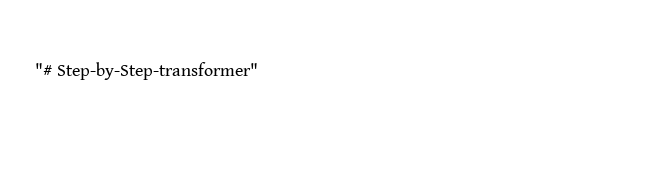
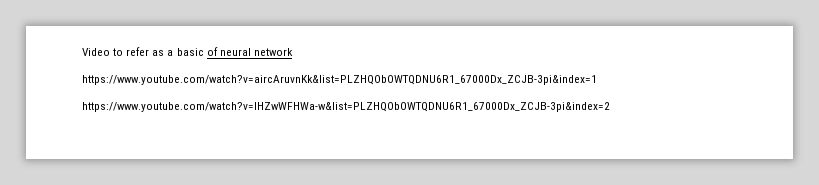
- "# Step-by-Step-transformer"
+ Video to refer as a basic of neural network
+ https://www.youtube.com/watch?v=aircAruvnKk&list=PLZHQObOWTQDNU6R1_67000Dx_ZCJB-3pi&index=1
+ https://www.youtube.com/watch?v=IHZwWFHWa-w&list=PLZHQObOWTQDNU6R1_67000Dx_ZCJB-3pi&index=2

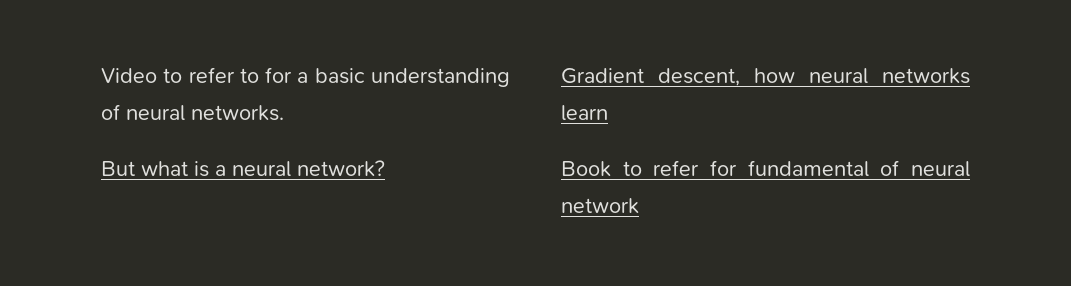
- Video to refer as a basic of neural network
+ Video to refer to for a basic understanding of neural networks.
+ But what is a neural network?
+ Gradient descent, how neural networks learn
+ Book to refer for fundamental of neural network
- https://www.youtube.com/watch?v=aircAruvnKk&list=PLZHQObOWTQDNU6R1_67000Dx_ZCJB-3pi&index=1
- https://www.youtube.com/watch?v=IHZwWFHWa-w&list=PLZHQObOWTQDNU6R1_67000Dx_ZCJB-3pi&index=2

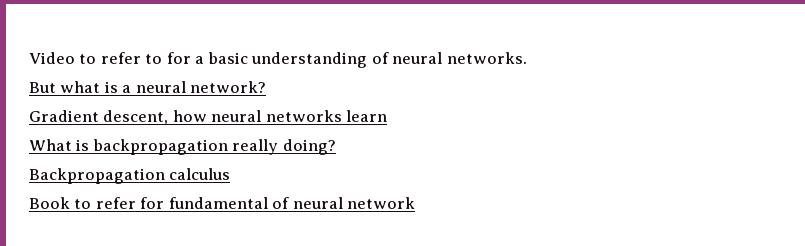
+ What is backpropagation really doing?
+ Backpropagation calculus

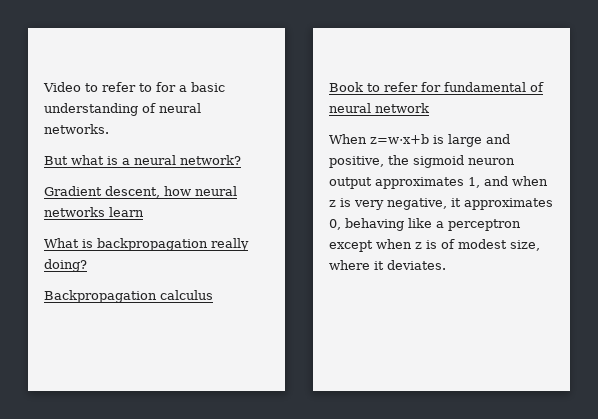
+ When z=w⋅x+b is large and positive, the sigmoid neuron output approximates 1, and when z is very negative, it approximates 0, behaving like a perceptron except when z is of modest size, where it deviates.

